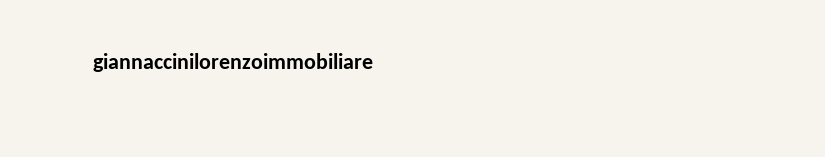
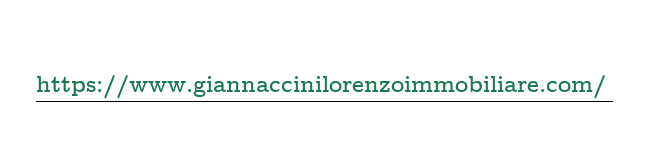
- giannaccinilorenzoimmobiliare
+ https://www.giannaccinilorenzoimmobiliare.com/

